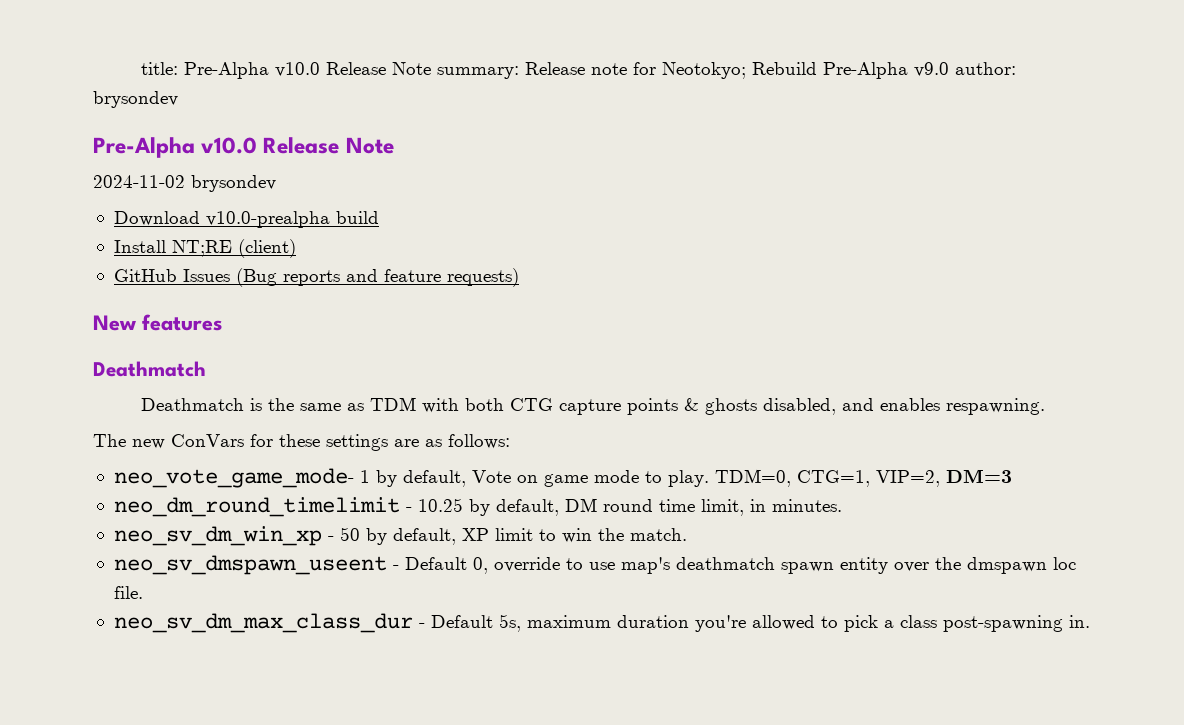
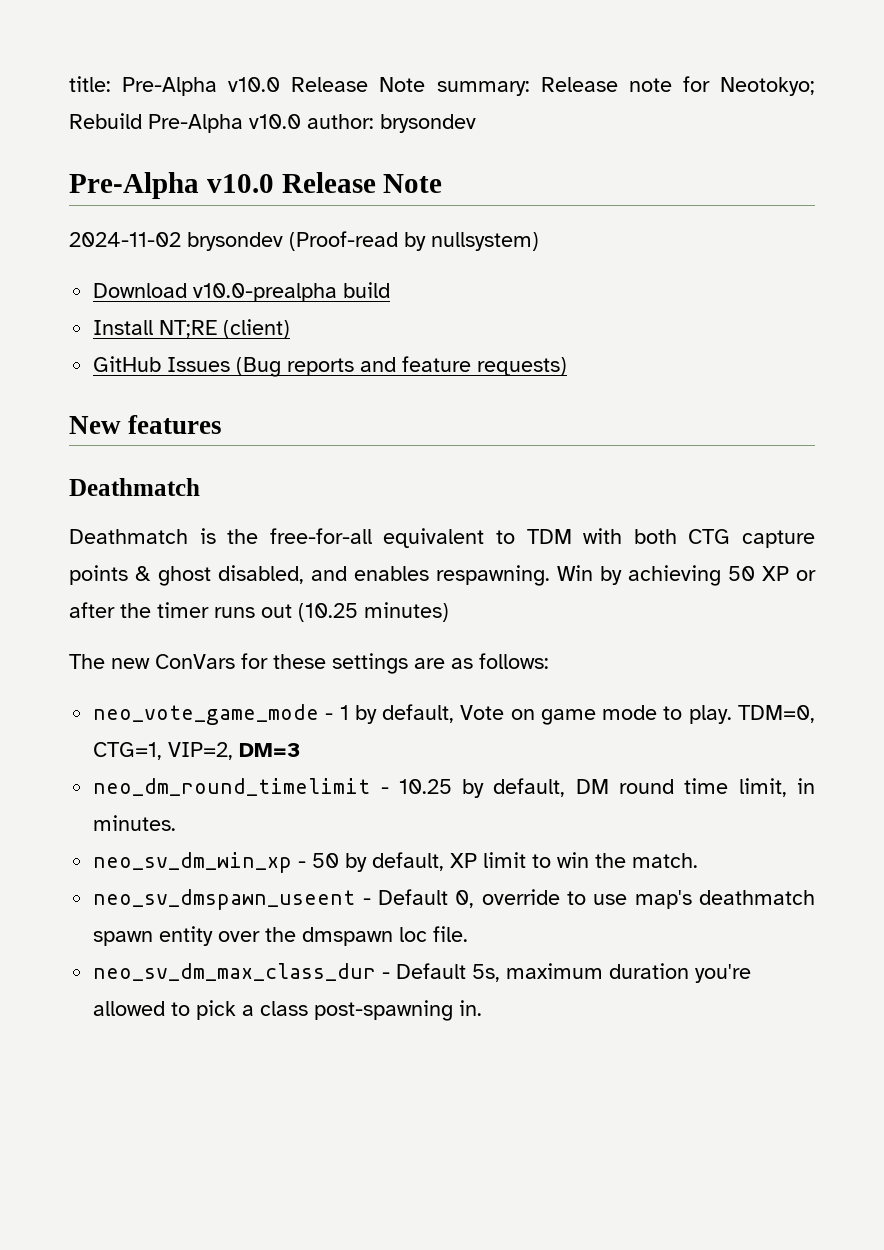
- title: Pre-Alpha v10.0 Release Note summary: Release note for Neotokyo; Rebuild Pre-Alpha v9.0 author: brysondev
+ title: Pre-Alpha v10.0 Release Note summary: Release note for Neotokyo; Rebuild Pre-Alpha v10.0 author: brysondev
- 2024-11-02 brysondev
+ 2024-11-02 brysondev (Proof-read by nullsystem)
- Deathmatch is the same as TDM with both CTG capture points & ghosts disabled, and enables respawning.
+ Deathmatch is the free-for-all equivalent to TDM with both CTG capture points & ghost disabled, and enables respawning. Win by achieving 50 XP or after the timer runs out (10.25 minutes)
- neo_vote_game_mode- 1 by default, Vote on game mode to play.
+ neo_vote_game_mode - 1 by default, Vote on game mode to play.

